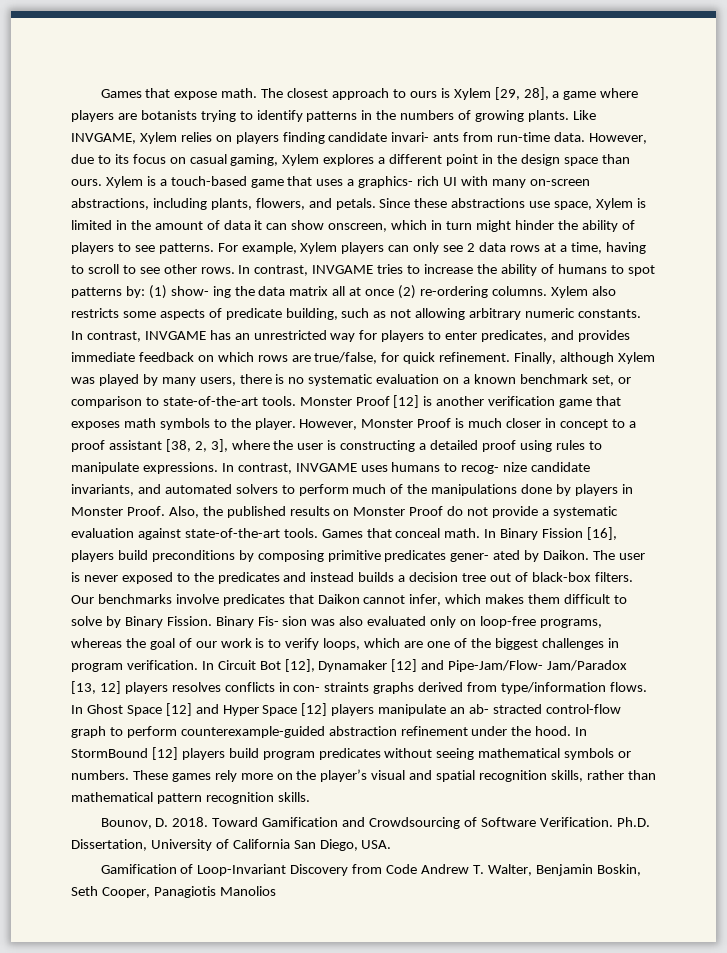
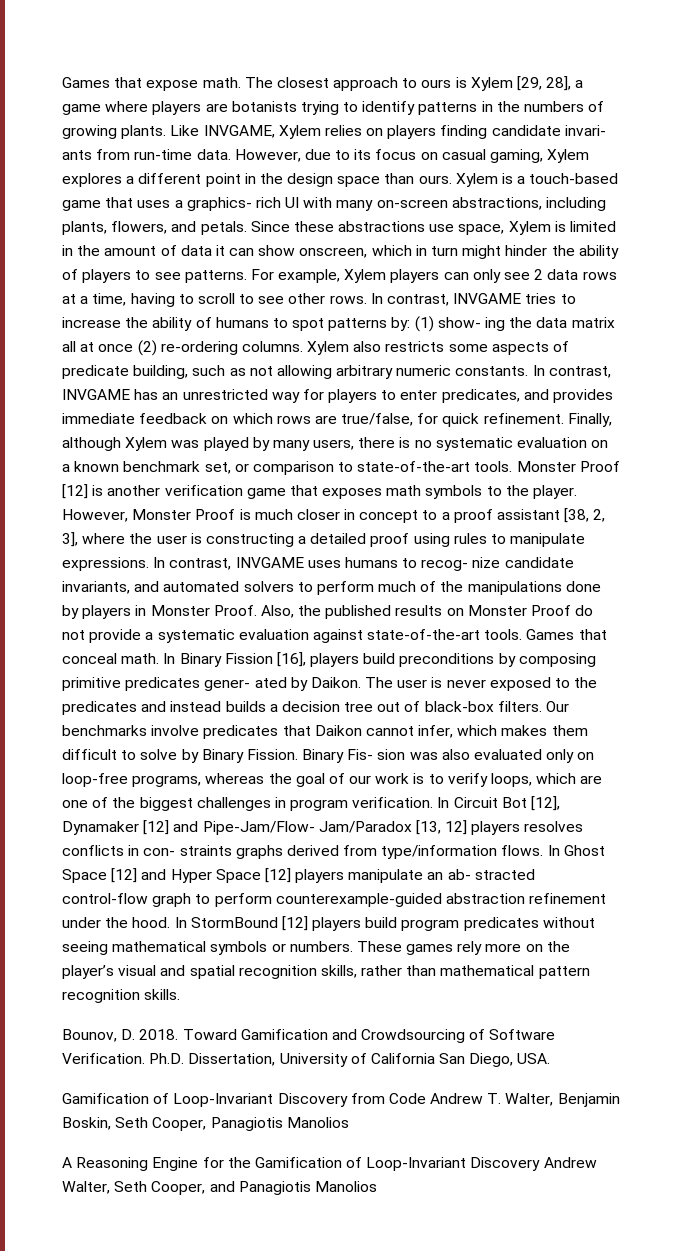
+ A Reasoning Engine for the Gamification of Loop-Invariant Discovery Andrew Walter, Seth Cooper, and Panagiotis Manolios

